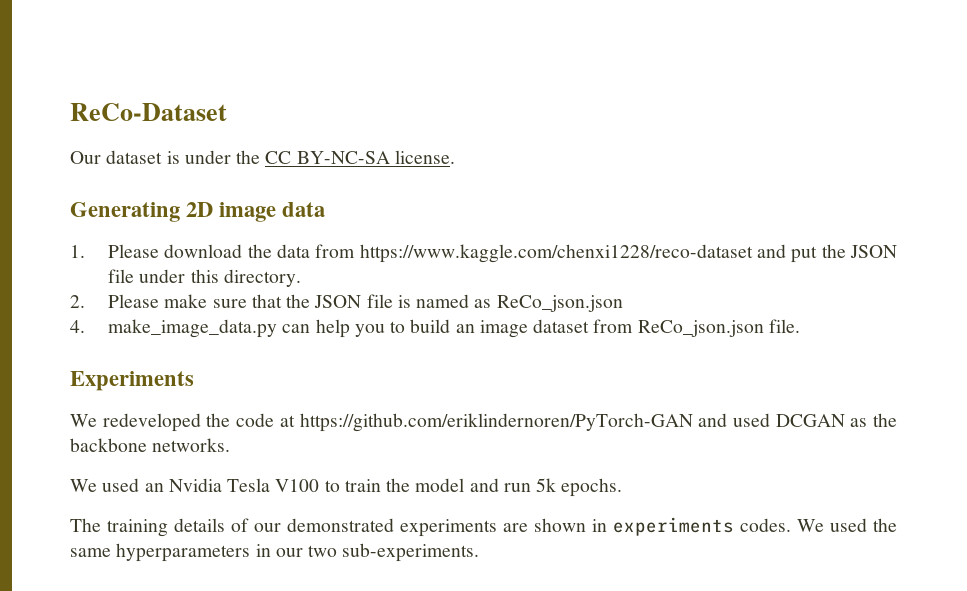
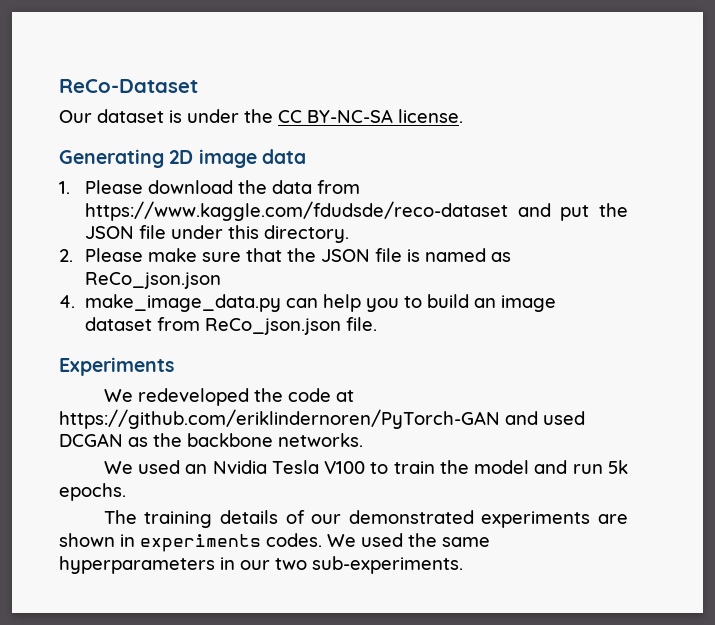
- 1. Please download the data from https://www.kaggle.com/chenxi1228/reco-dataset and put the JSON file under this directory.
+ 1. Please download the data from https://www.kaggle.com/fdudsde/reco-dataset and put the JSON file under this directory.

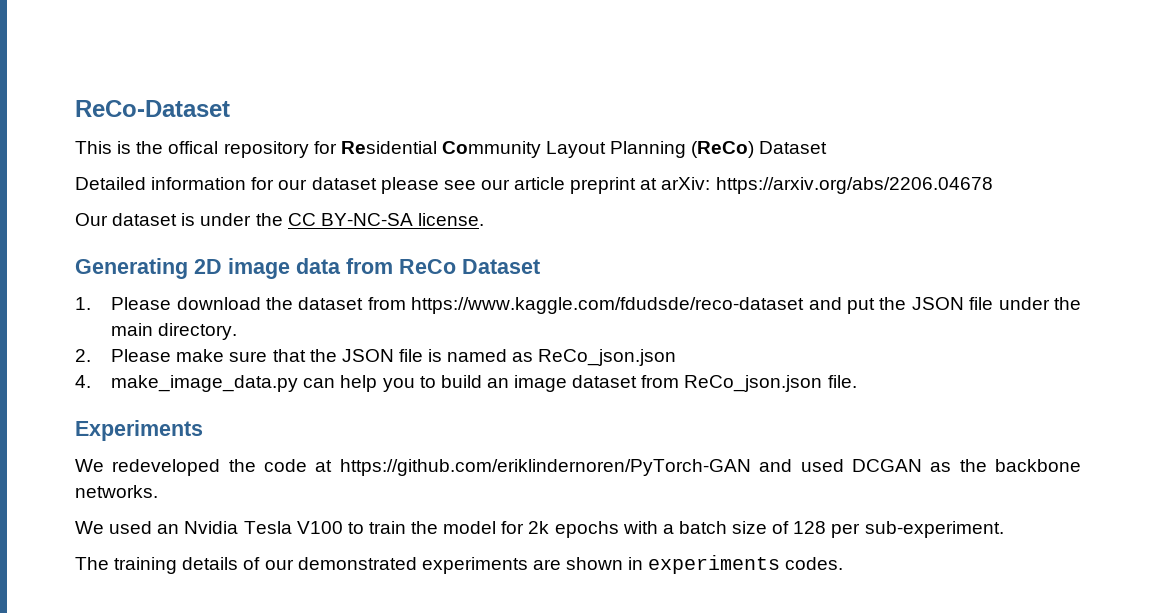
+ This is the offical repository for Residential Community Layout Planning (ReCo) Dataset
+ Detailed information for our dataset please see our article preprint at arXiv: https://arxiv.org/abs/2206.04678
- Generating 2D image data
+ Generating 2D image data from ReCo Dataset
- 1. Please download the data from https://www.kaggle.com/fdudsde/reco-dataset and put the JSON file under this directory.
+ 1. Please download the dataset from https://www.kaggle.com/fdudsde/reco-dataset and put the JSON file under the main directory.
- We used an Nvidia Tesla V100 to train the model and run 5k epochs.
+ We used an Nvidia Tesla V100 to train the model for 2k epochs with a batch size of 128 per sub-experiment.
- We used the same hyperparameters in our two sub-experiments.

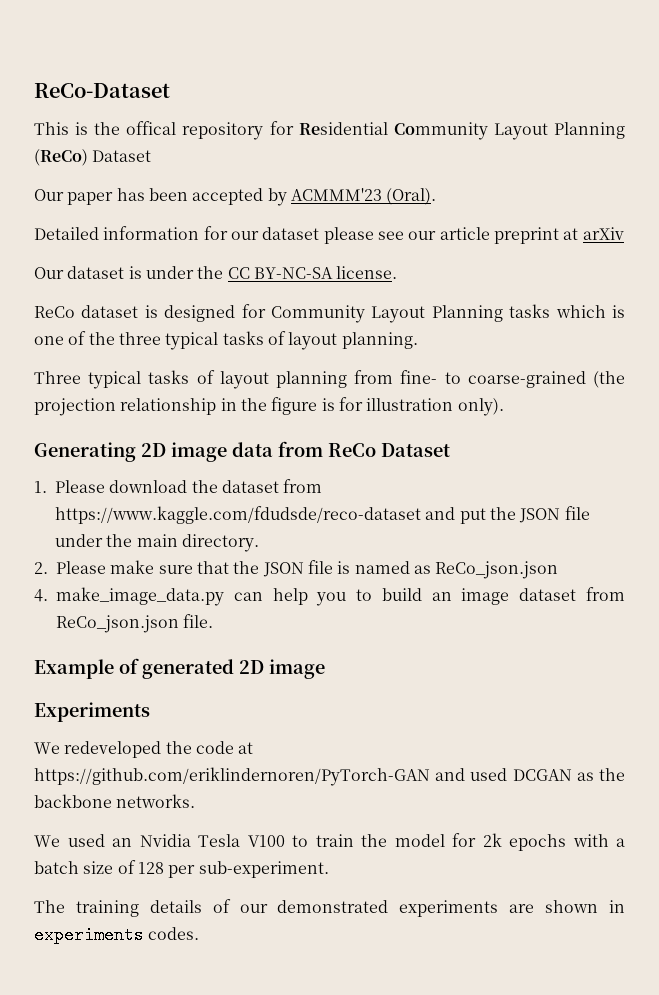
+ Our paper has been accepted by ACMMM'23 (Oral).
- Detailed information for our dataset please see our article preprint at arXiv: https://arxiv.org/abs/2206.04678
+ Detailed information for our dataset please see our article preprint at arXiv
+ ReCo dataset is designed for Community Layout Planning tasks which is one of the three typical tasks of layout planning.
+ Three typical tasks of layout planning from fine- to coarse-grained (the projection relationship in the figure is for illustration only).
+ Example of generated 2D image

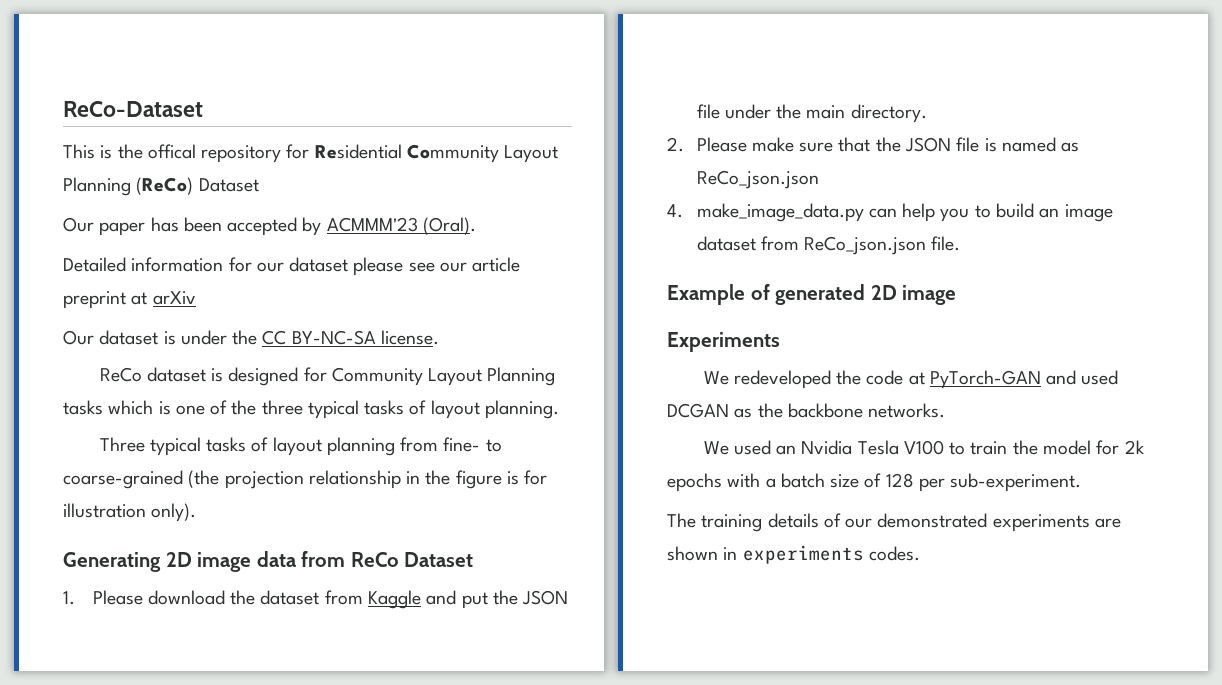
- 1. Please download the dataset from https://www.kaggle.com/fdudsde/reco-dataset and put the JSON file under the main directory.
+ 1. Please download the dataset from Kaggle and put the JSON file under the main directory.
- We redeveloped the code at https://github.com/eriklindernoren/PyTorch-GAN and used DCGAN as the backbone networks.
+ We redeveloped the code at PyTorch-GAN and used DCGAN as the backbone networks.

